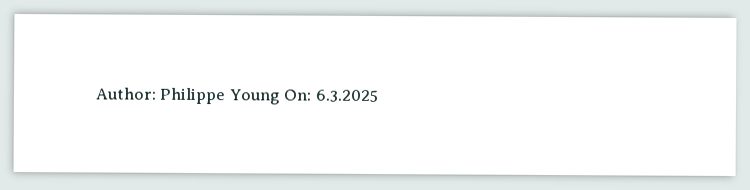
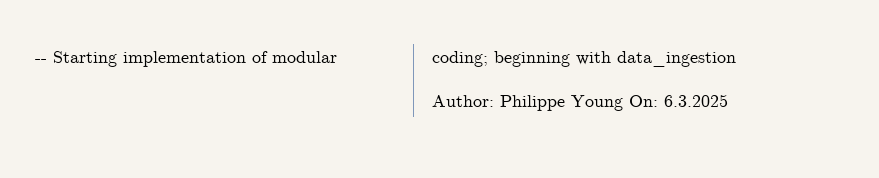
+ -- Starting implementation of modular coding; beginning with data_ingestion

